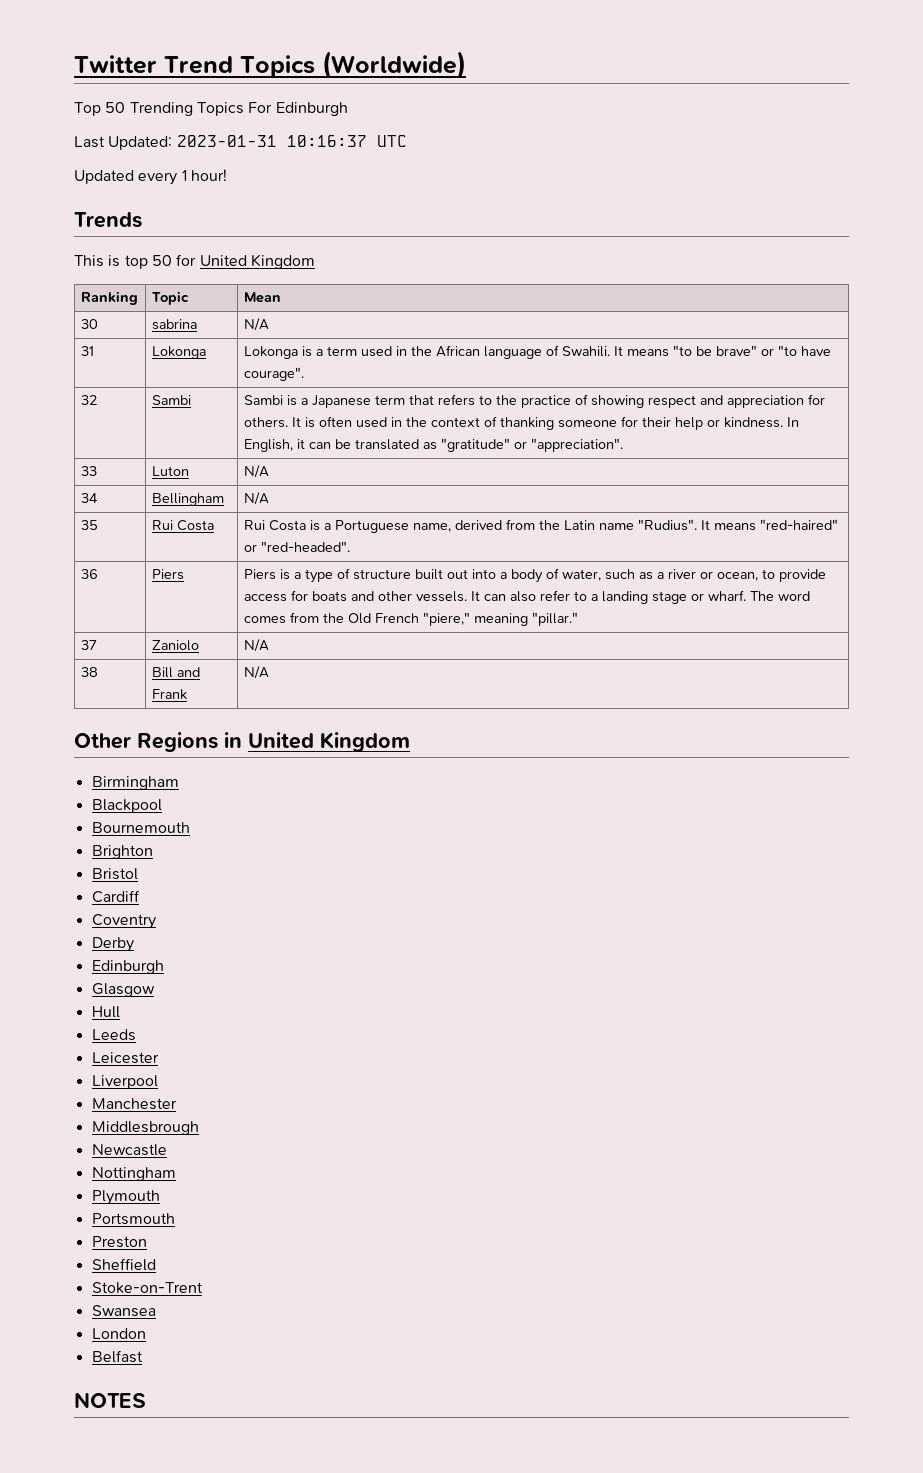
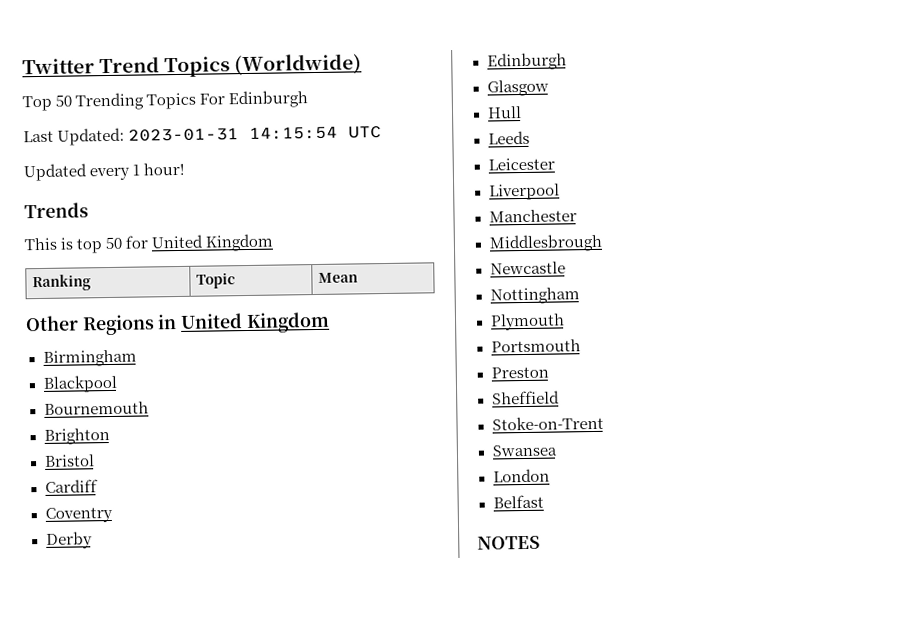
- Last Updated: 2023-01-31 10:16:37 UTC
+ Last Updated: 2023-01-31 14:15:54 UTC
- 30 | sabrina | N/A
- 31 | Lokonga | Lokonga is a term used in the African language of Swahili. It means "to be brave" or "to have courage".
- 32 | Sambi | Sambi is a Japanese term that refers to the practice of showing respect and appreciation for others. It is often used in the context of thanking someone for their help or kindness. In English, it can be translated as "gratitude" or "appreciation".
- 33 | Luton | N/A
- 34 | Bellingham | N/A
- 35 | Rui Costa | Rui Costa is a Portuguese name, derived from the Latin name "Rudius". It means "red-haired" or "red-headed".
- 36 | Piers | Piers is a type of structure built out into a body of water, such as a river or ocean, to provide access for boats and other vessels. It can also refer to a landing stage or wharf. The word comes from the Old French "piere," meaning "pillar."
- 37 | Zaniolo | N/A
- 38 | Bill and Frank | N/A

